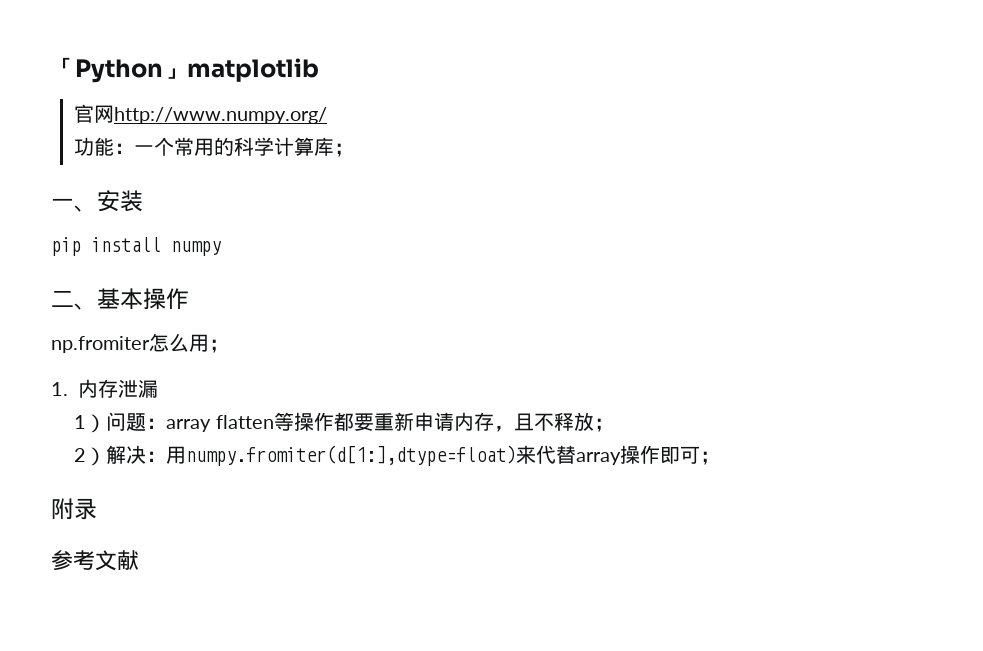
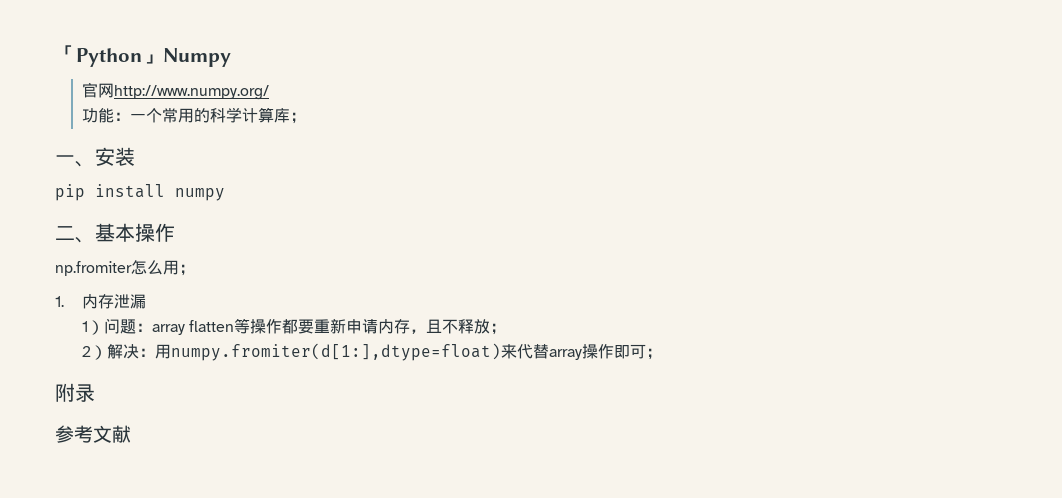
- 「Python」matplotlib
+ 「Python」Numpy

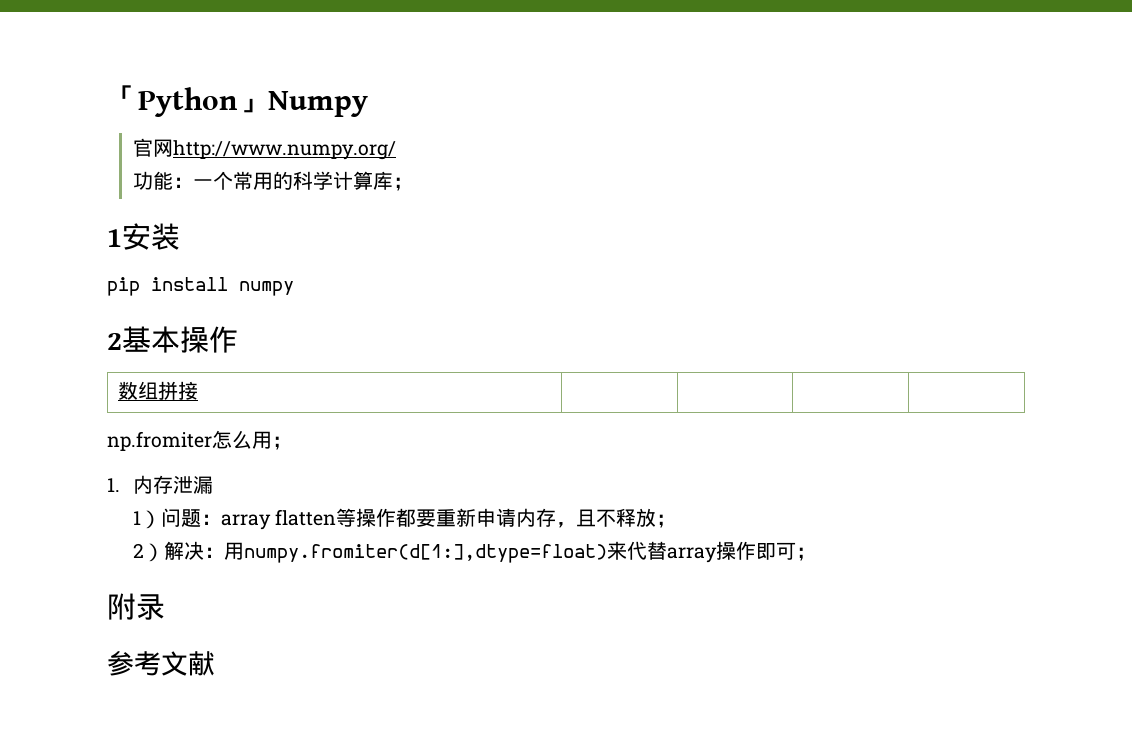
- 一、安装
+ 1安装
- 二、基本操作
+ 2基本操作
+ 数组拼接 | | | |

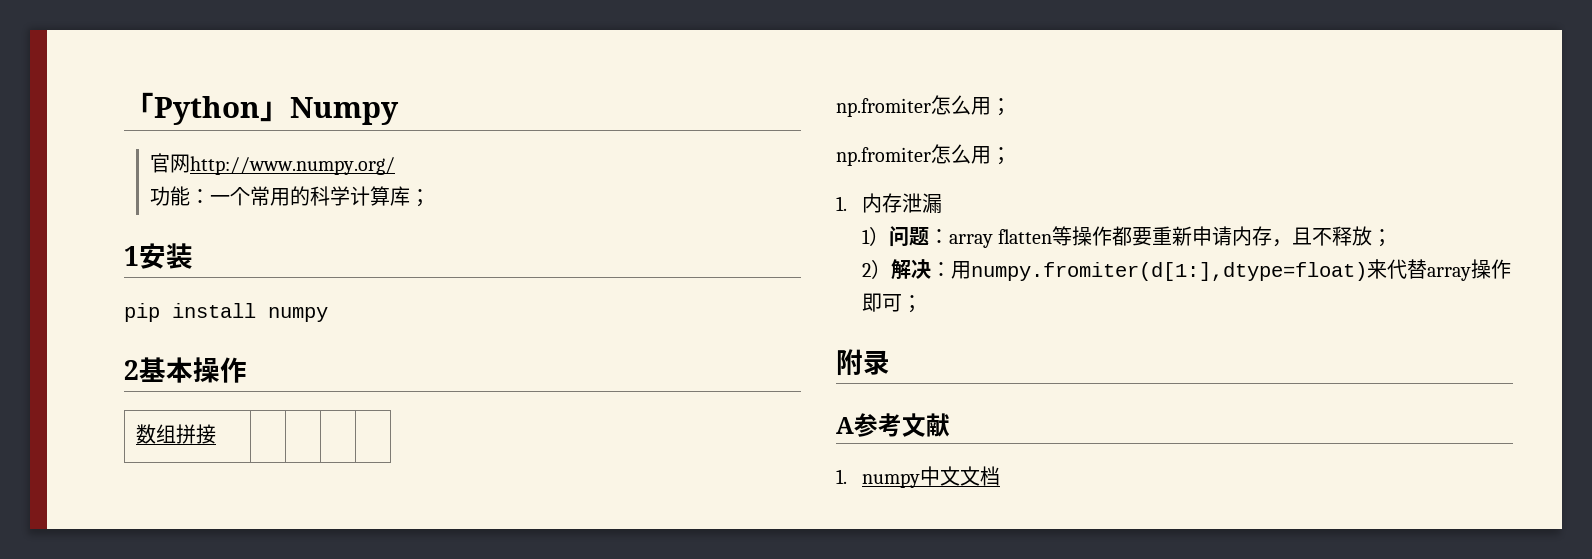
  数组拼接 | | | |
+ np.fromiter怎么用；
- 参考文献
+ A参考文献
+ 1. numpy中文文档

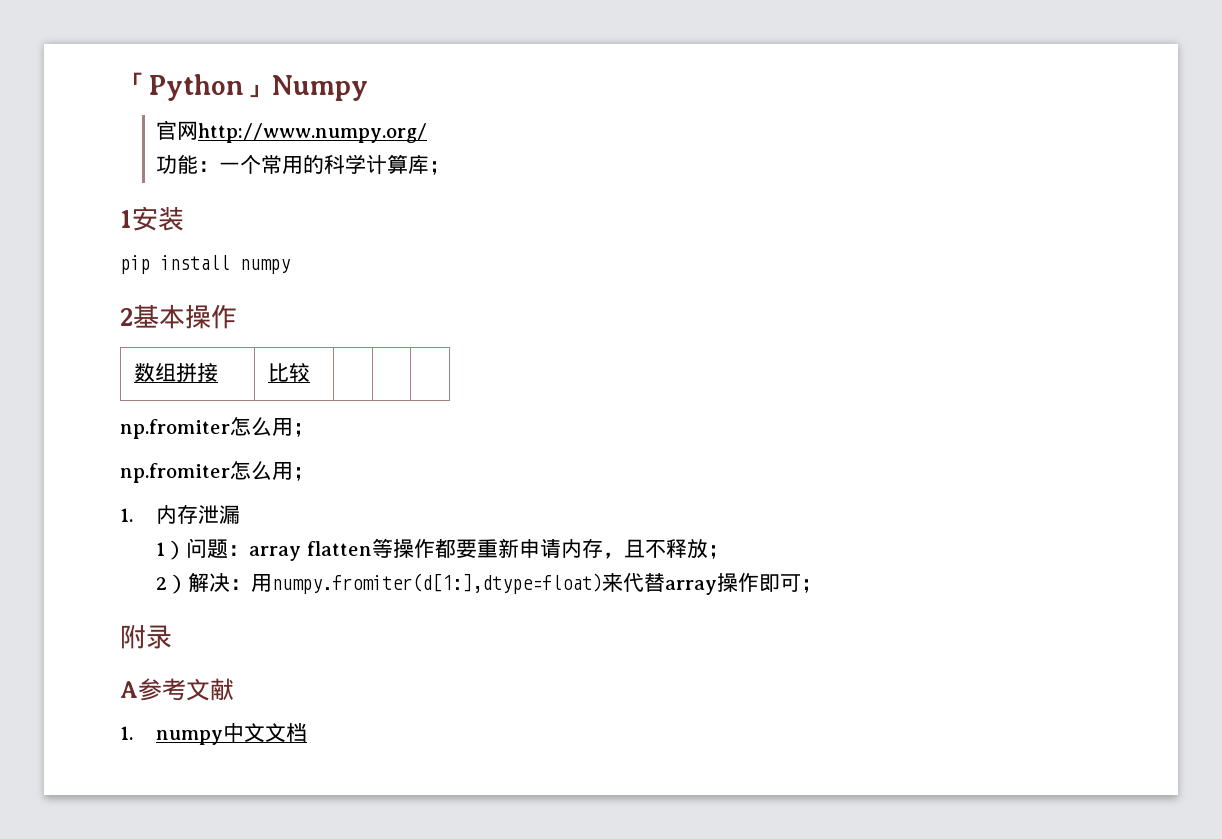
- 数组拼接 | | | |
+ 数组拼接 | 比较 | | |

